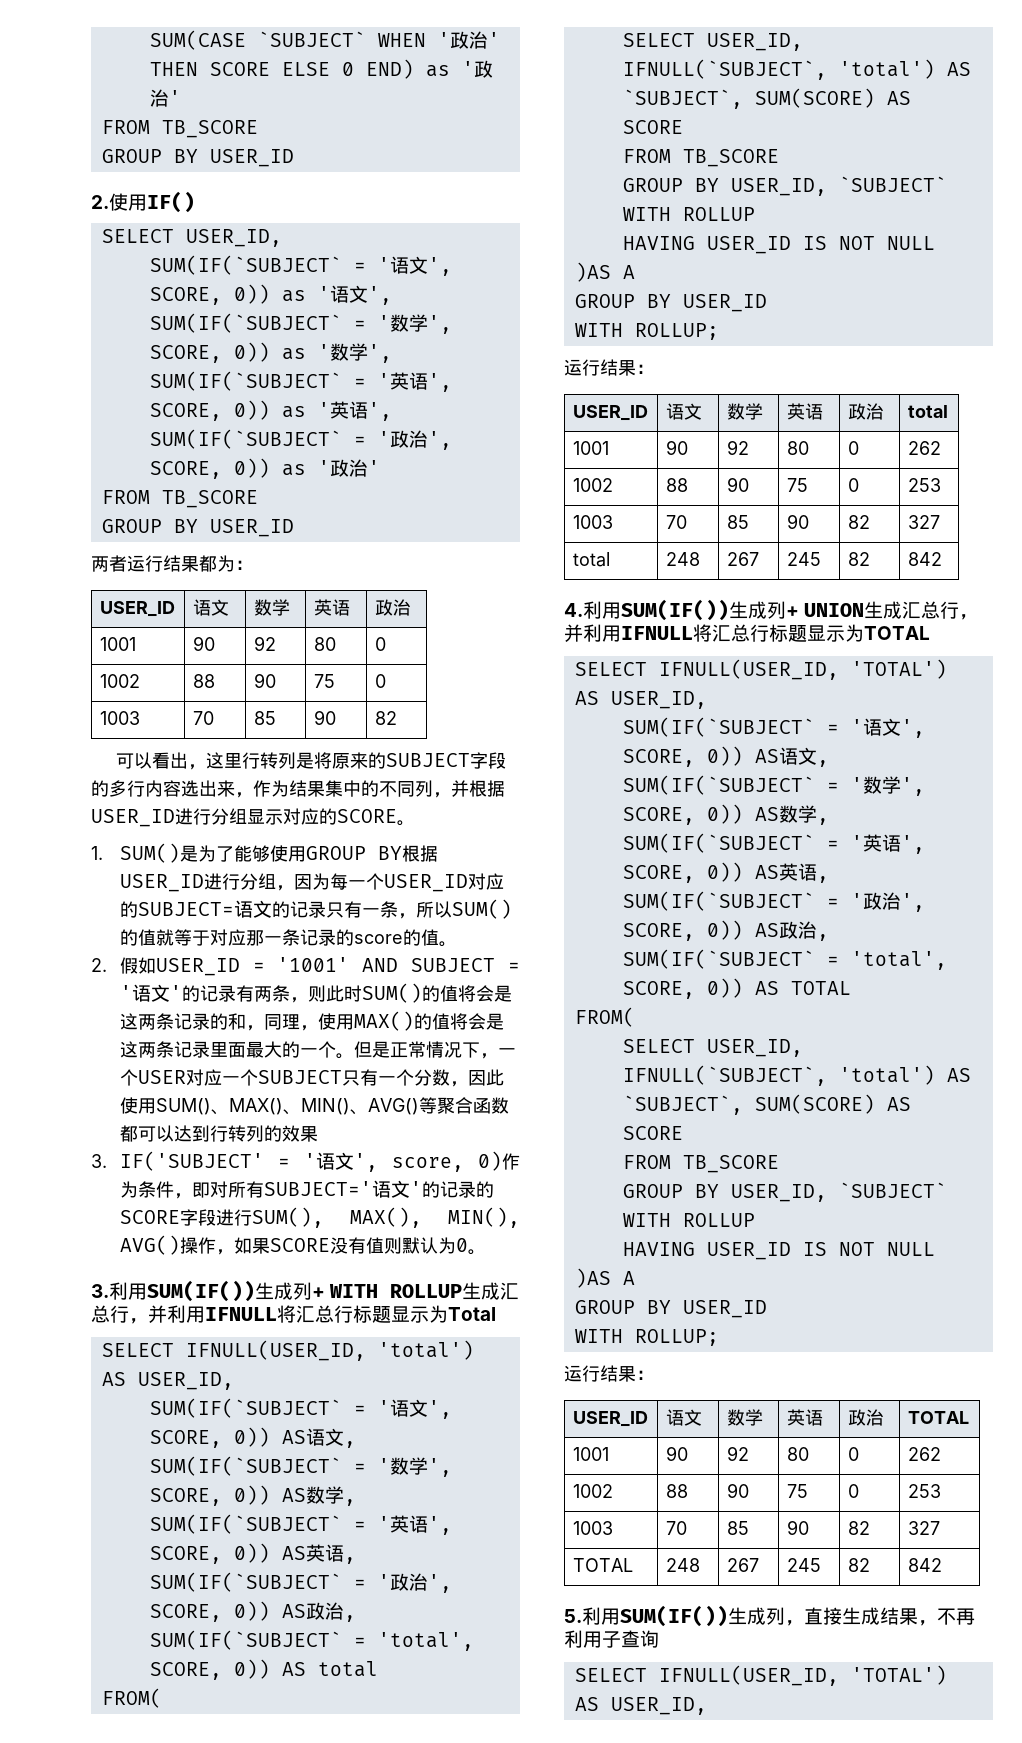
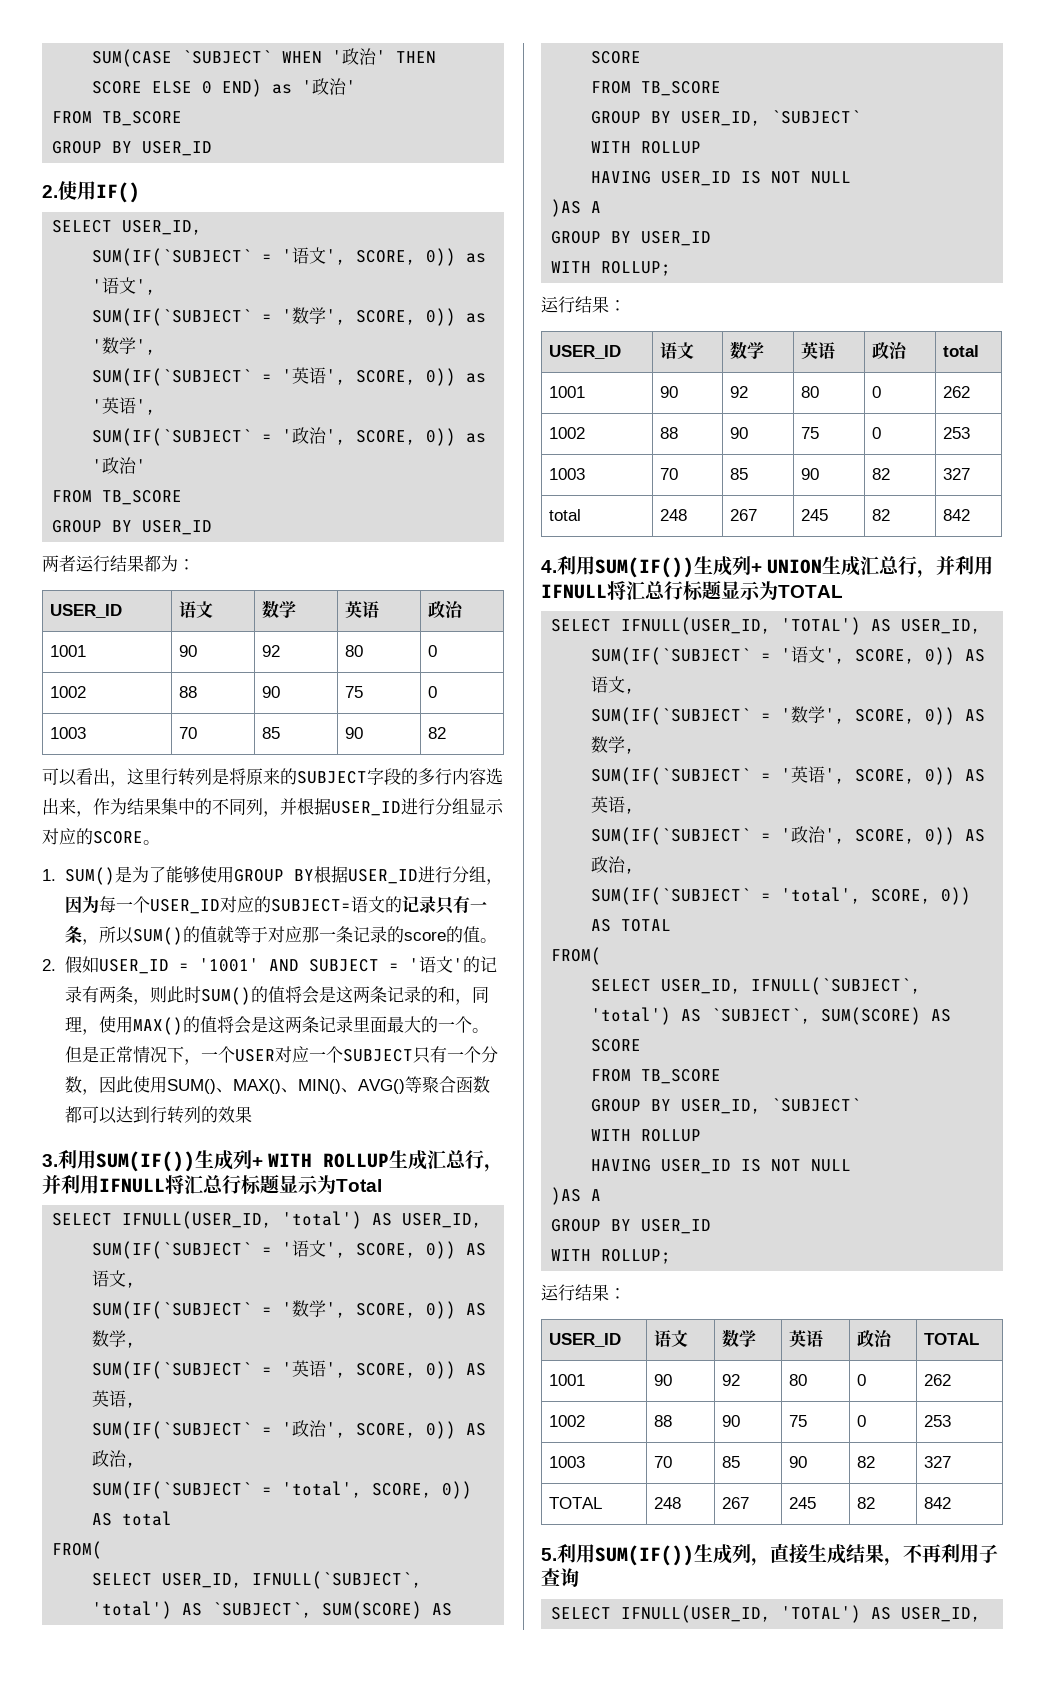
- 3. IF('SUBJECT' = '语文', score, 0)作为条件，即对所有SUBJECT='语文'的记录的SCORE字段进行SUM(), MAX(), MIN(), AVG()操作，如果SCORE没有值则默认为0。

